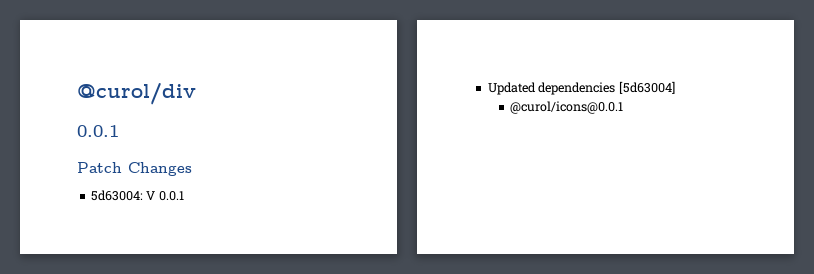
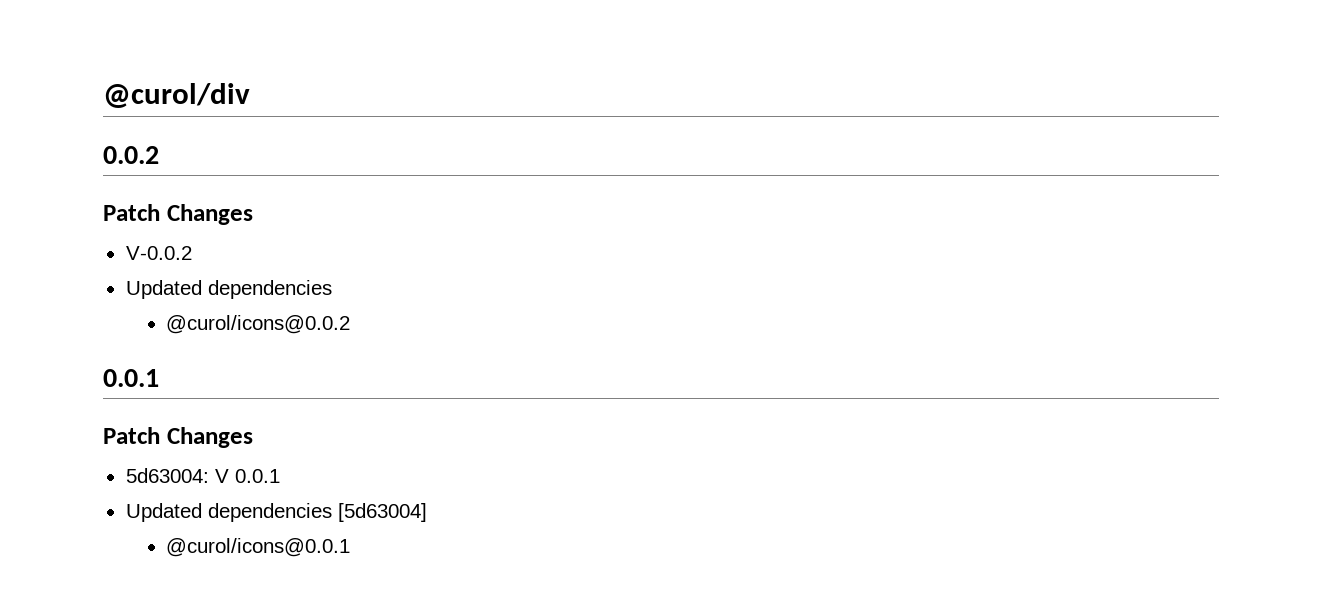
+ 0.0.2
+ Patch Changes
+ V-0.0.2
+ Updated dependencies
+ @curol/icons@0.0.2

